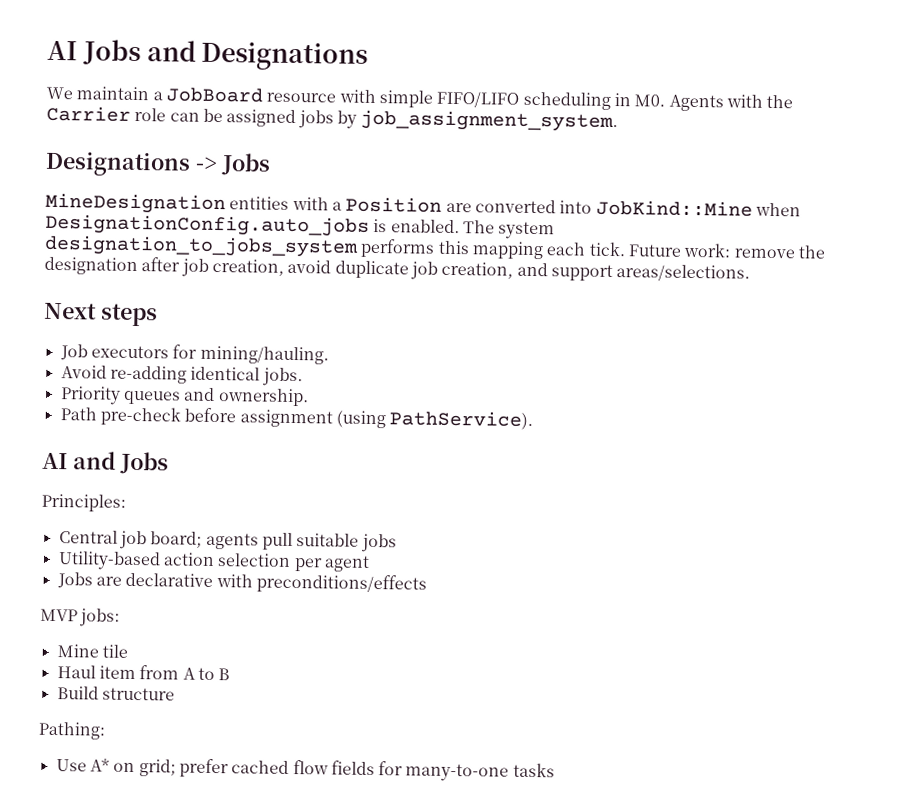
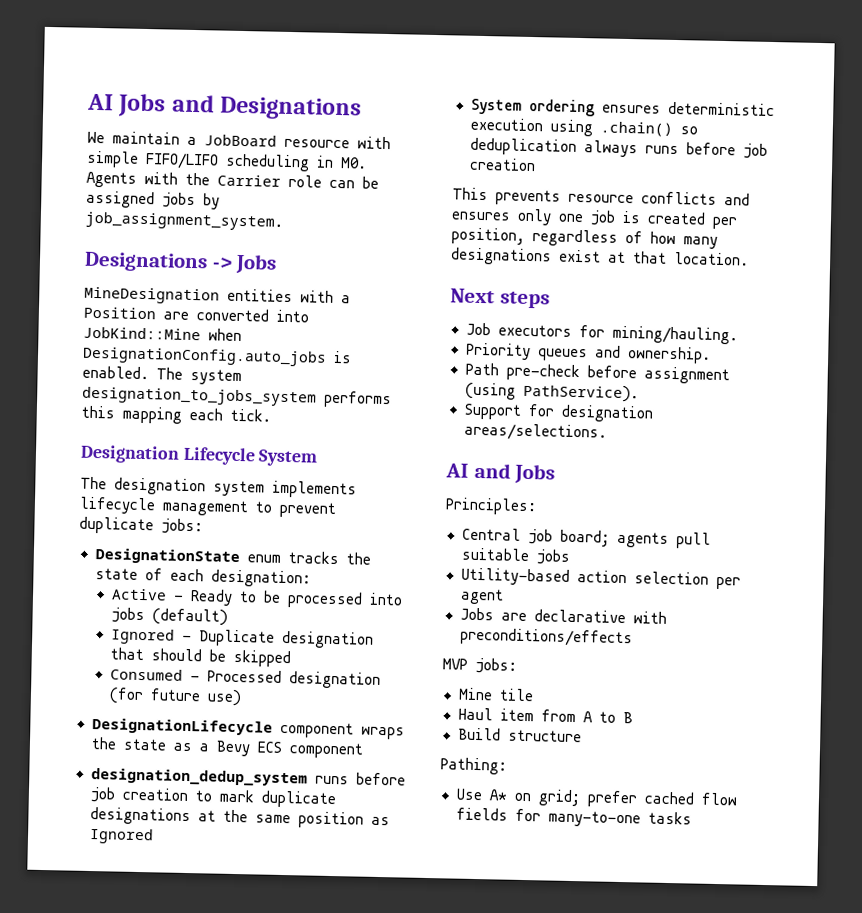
- The system designation_to_jobs_system performs this mapping each tick. Future work: remove the designation after job creation, avoid duplicate job creation, and support areas/selections.
+ The system designation_to_jobs_system performs this mapping each tick.
+ Designation Lifecycle System
+ The designation system implements lifecycle management to prevent duplicate jobs:
+ DesignationState enum tracks the state of each designation:
+ Active - Ready to be processed into jobs (default)
+ Ignored - Duplicate designation that should be skipped
+ Consumed - Processed designation (for future use)
+ DesignationLifecycle component wraps the state as a Bevy ECS component
+ designation_dedup_system runs before job creation to mark duplicate designations at the same position as Ignored
+ System ordering ensures deterministic execution using .chain() so deduplication always runs before job creation
+ This prevents resource conflicts and ensures only one job is created per position, regardless of how many designations exist at that location.
- Avoid re-adding identical jobs.
+ Support for designation areas/selections.

